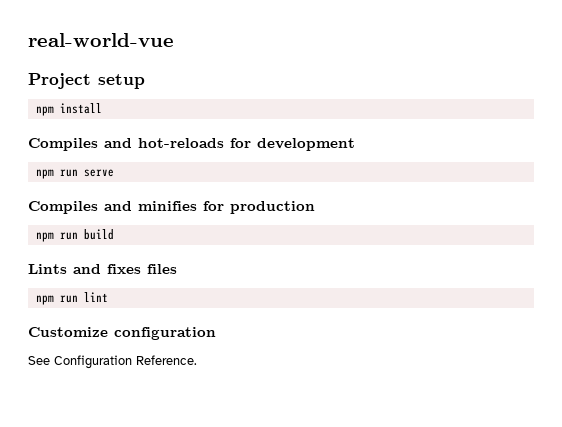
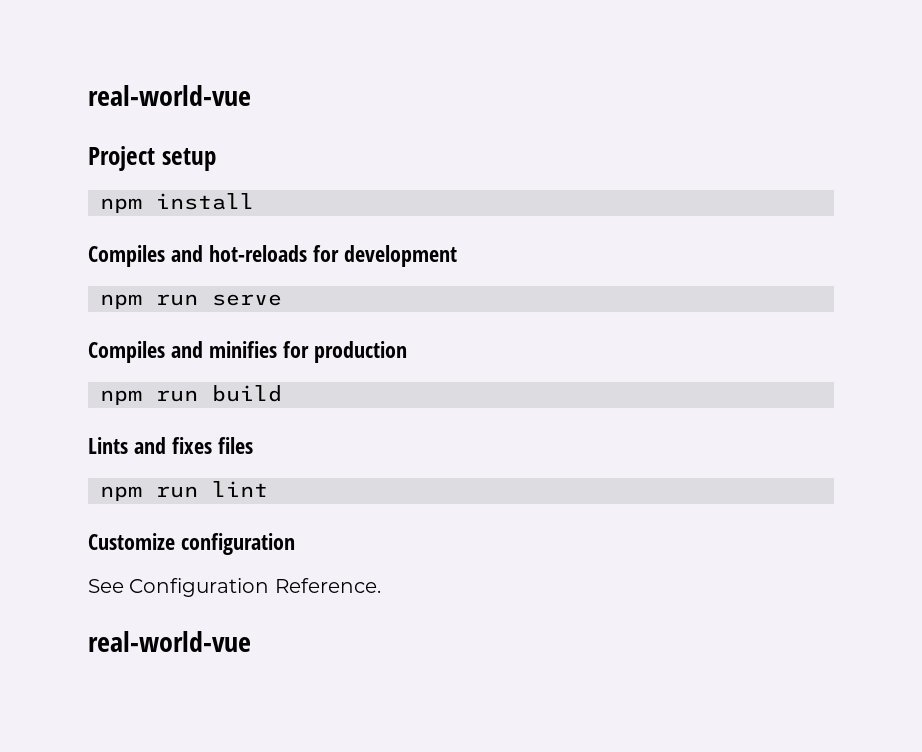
  See Configuration Reference.
+ real-world-vue

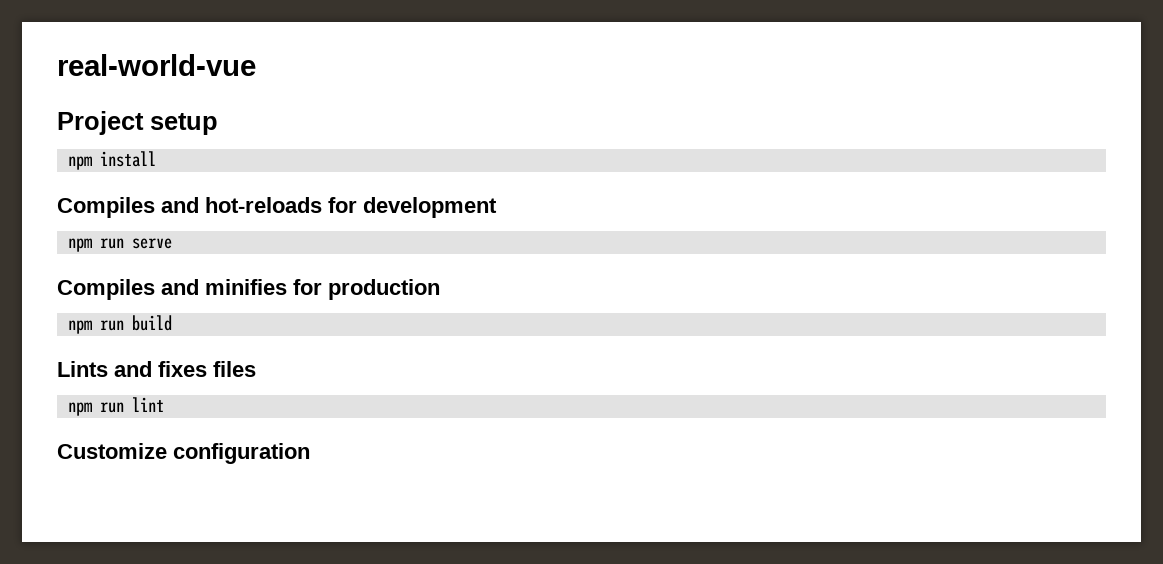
- See Configuration Reference.
- real-world-vue

